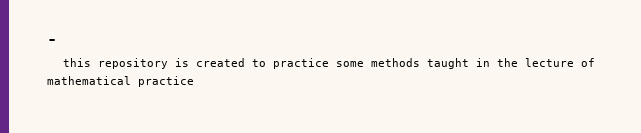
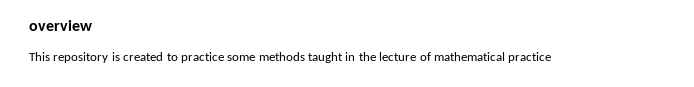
- -
- this repository is created to practice some methods taught in the lecture of mathematical practice
+ overview
+ This repository is created to practice some methods taught in the lecture of mathematical practice

